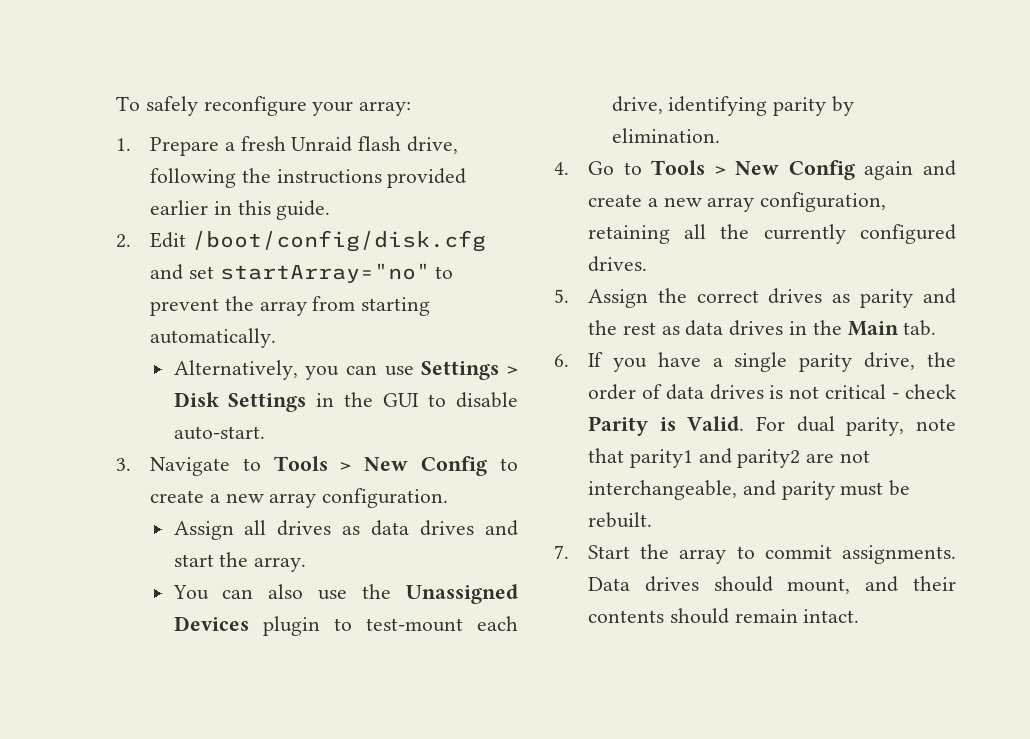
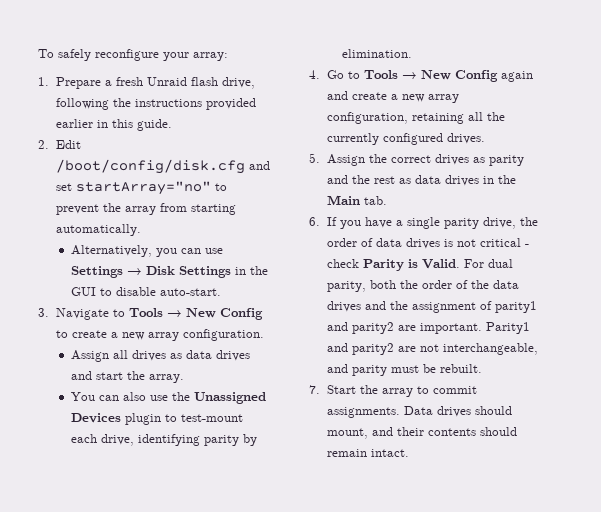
- Alternatively, you can use Settings > Disk Settings in the GUI to disable auto-start.
+ Alternatively, you can use Settings → Disk Settings in the GUI to disable auto-start.
- 3. Navigate to Tools > New Config to create a new array configuration.
+ 3. Navigate to Tools → New Config to create a new array configuration.
- 4. Go to Tools > New Config again and create a new array configuration, retaining all the currently configured drives.
+ 4. Go to Tools → New Config again and create a new array configuration, retaining all the currently configured drives.
- For dual parity, note that parity1 and parity2 are not interchangeable, and parity must be rebuilt.
+ For dual parity, both the order of the data drives and the assignment of parity1 and parity2 are important. Parity1 and parity2 are not interchangeable, and parity must be rebuilt.

